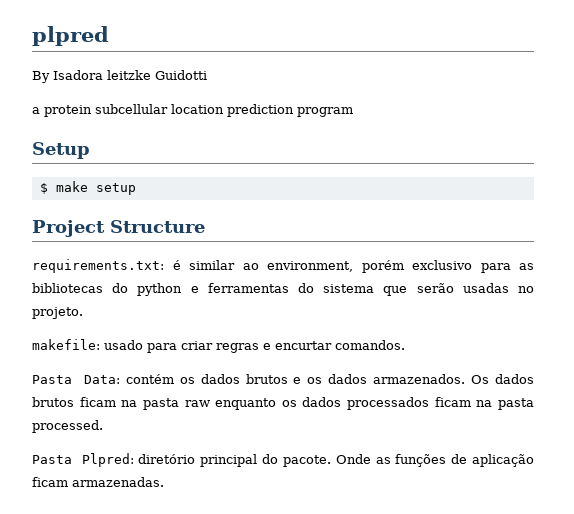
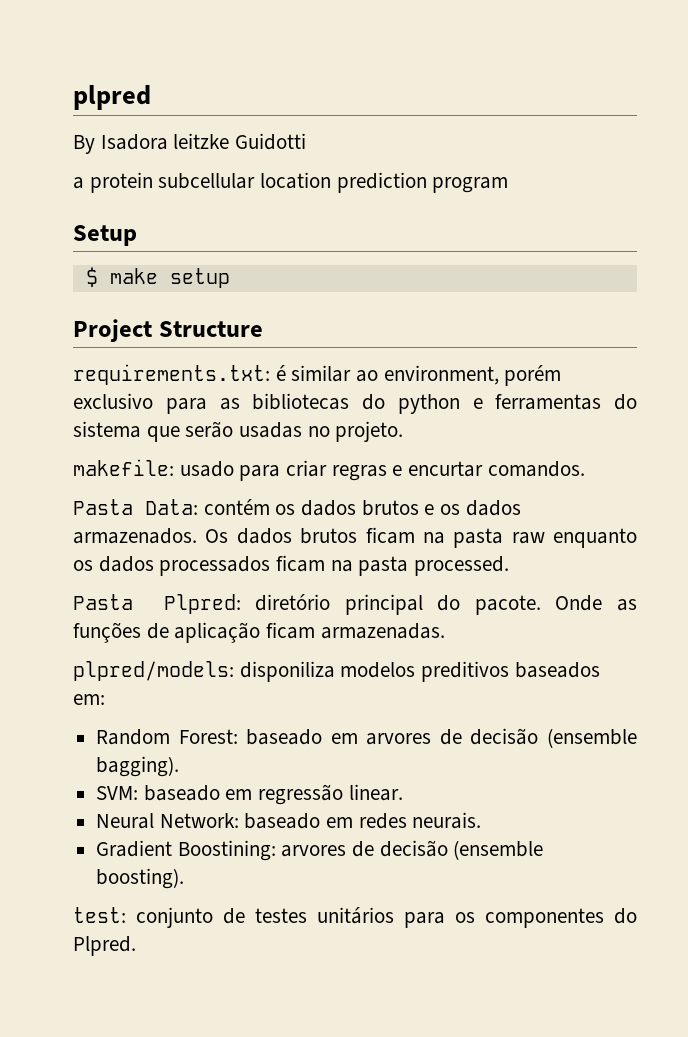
+ plpred/models: disponiliza modelos preditivos baseados em:
+ Random Forest: baseado em arvores de decisão (ensemble bagging).
+ SVM: baseado em regressão linear.
+ Neural Network: baseado em redes neurais.
+ Gradient Boostining: arvores de decisão (ensemble boosting).
+ test: conjunto de testes unitários para os componentes do Plpred.

